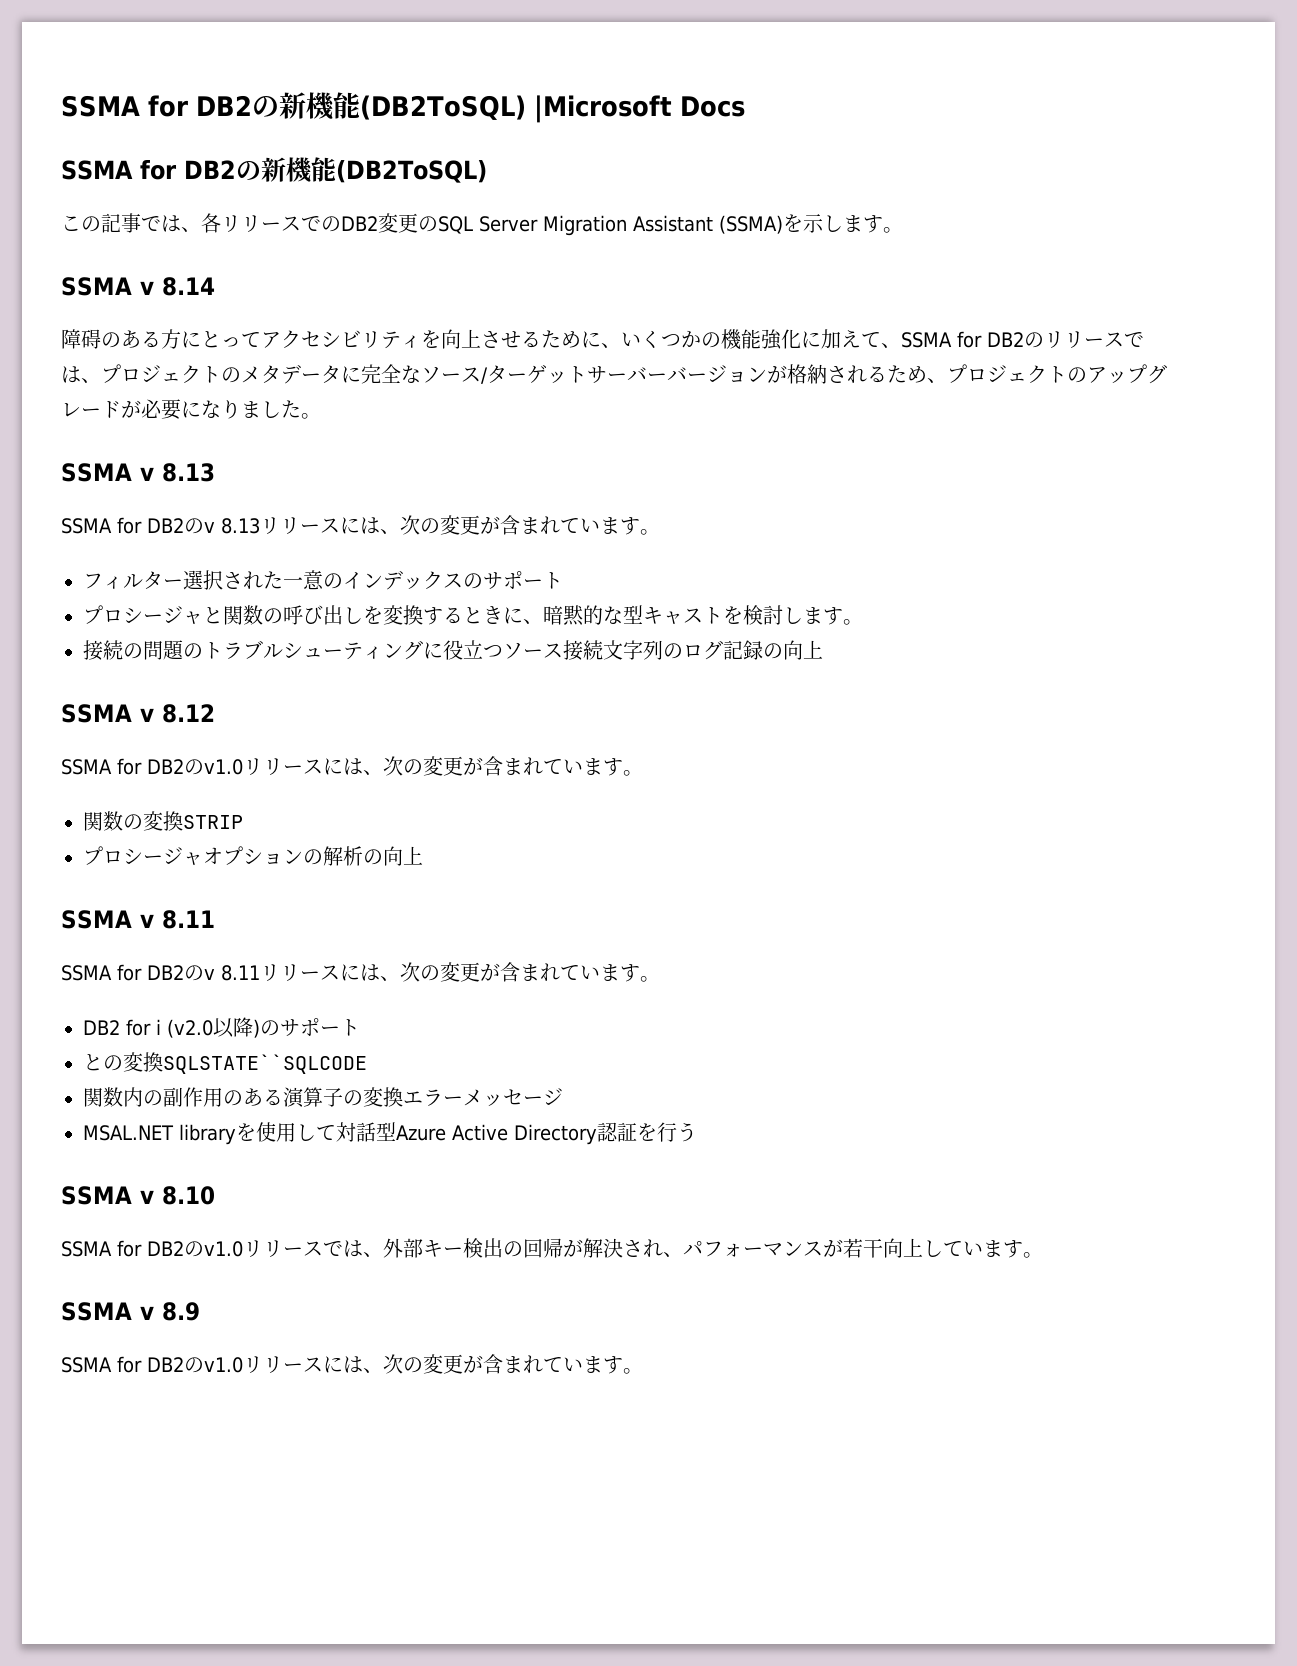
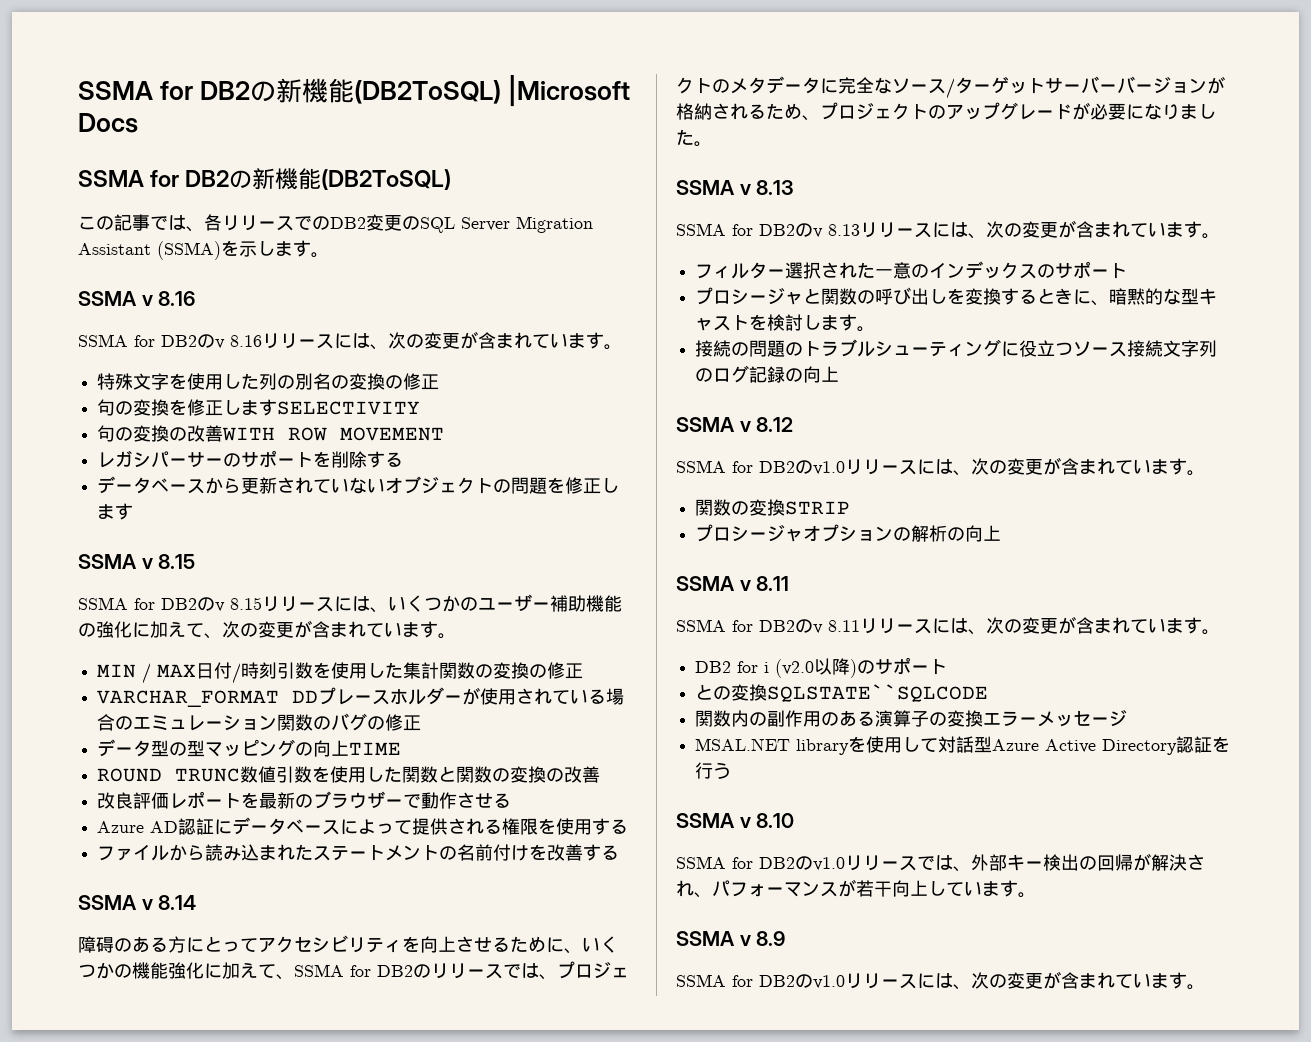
+ SSMA v 8.16
+ SSMA for DB2のv 8.16リリースには、次の変更が含まれています。
+ 特殊文字を使用した列の別名の変換の修正
+ 句の変換を修正しますSELECTIVITY
+ 句の変換の改善WITH ROW MOVEMENT
+ レガシパーサーのサポートを削除する
+ データベースから更新されていないオブジェクトの問題を修正します
+ SSMA v 8.15
+ SSMA for DB2のv 8.15リリースには、いくつかのユーザー補助機能の強化に加えて、次の変更が含まれています。
+ MIN / MAX日付/時刻引数を使用した集計関数の変換の修正
+ VARCHAR_FORMAT DDプレースホルダーが使用されている場合のエミュレーション関数のバグの修正
+ データ型の型マッピングの向上TIME
+ ROUND TRUNC数値引数を使用した関数と関数の変換の改善
+ 改良評価レポートを最新のブラウザーで動作させる
+ Azure AD認証にデータベースによって提供される権限を使用する
+ ファイルから読み込まれたステートメントの名前付けを改善する

